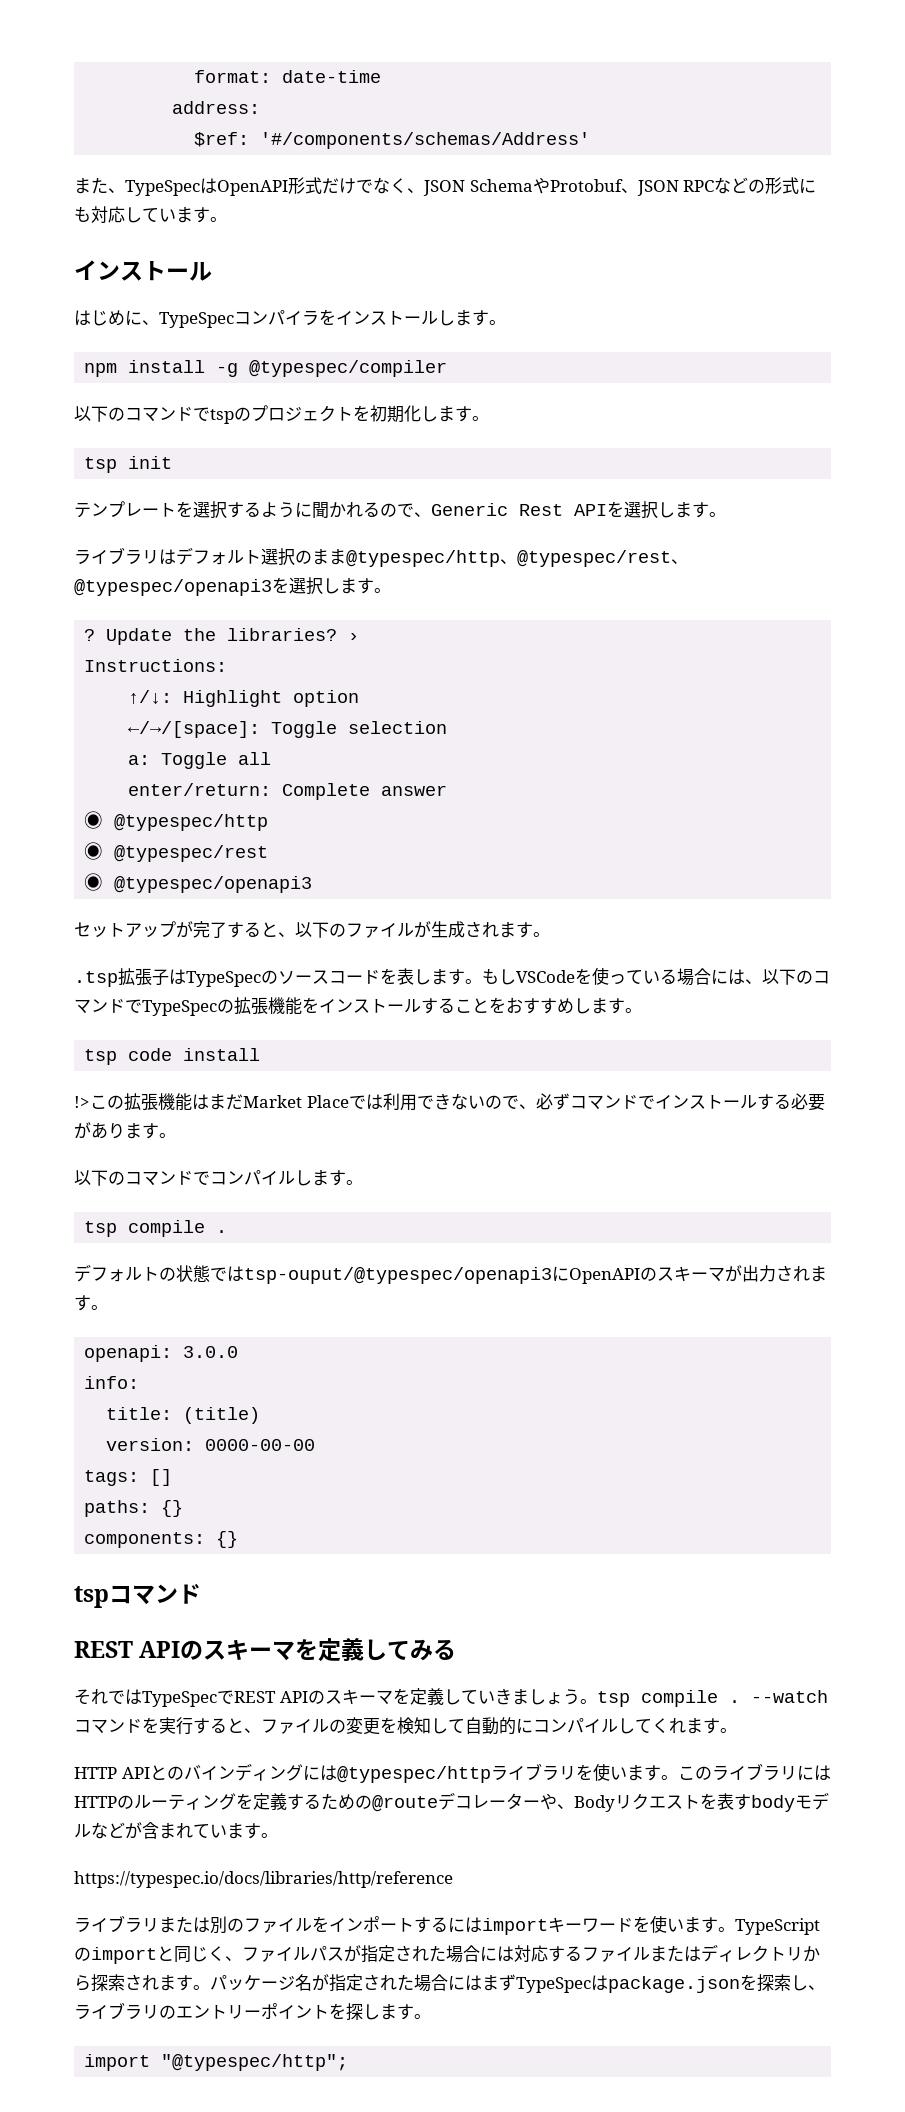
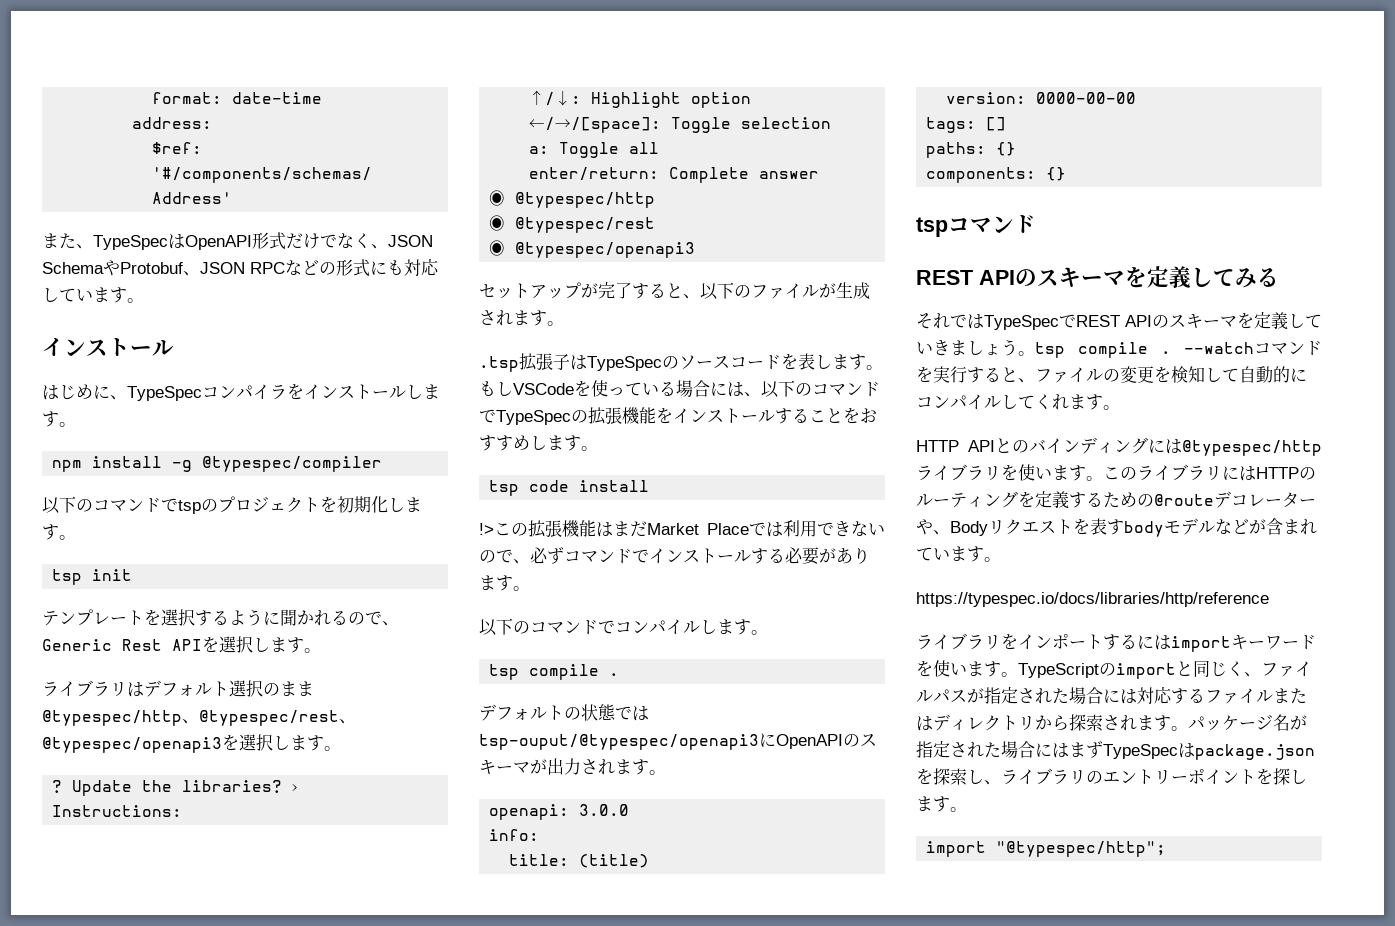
- ライブラリまたは別のファイルをインポートするにはimportキーワードを使います。
+ ライブラリをインポートするにはimportキーワードを使います。

